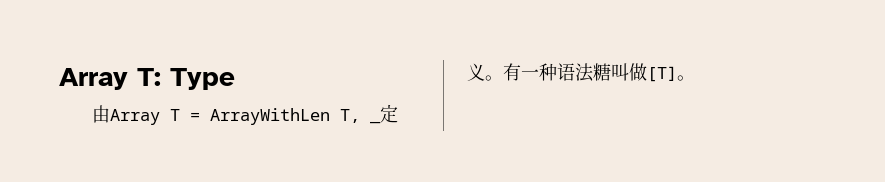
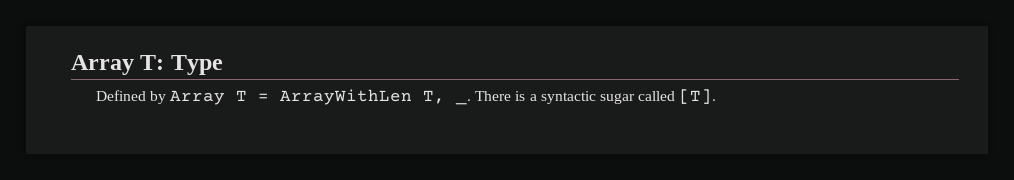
- 由Array T = ArrayWithLen T, _定义。有一种语法糖叫做[T]。
+ Defined by Array T = ArrayWithLen T, _. There is a syntactic sugar called [T].

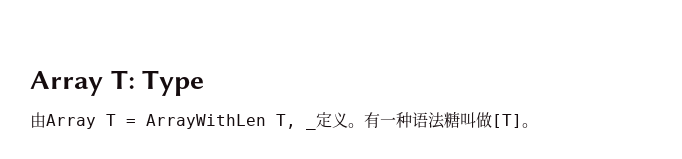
- Defined by Array T = ArrayWithLen T, _. There is a syntactic sugar called [T].
+ 由Array T = ArrayWithLen T, _定义。有一种语法糖叫做[T]。

